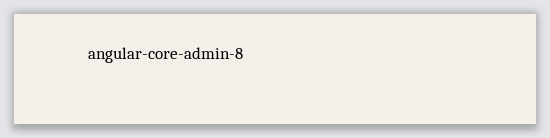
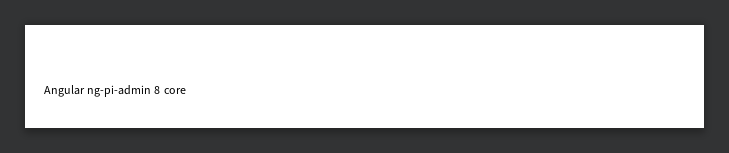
- angular-core-admin-8
+ Angular ng-pi-admin 8 core

